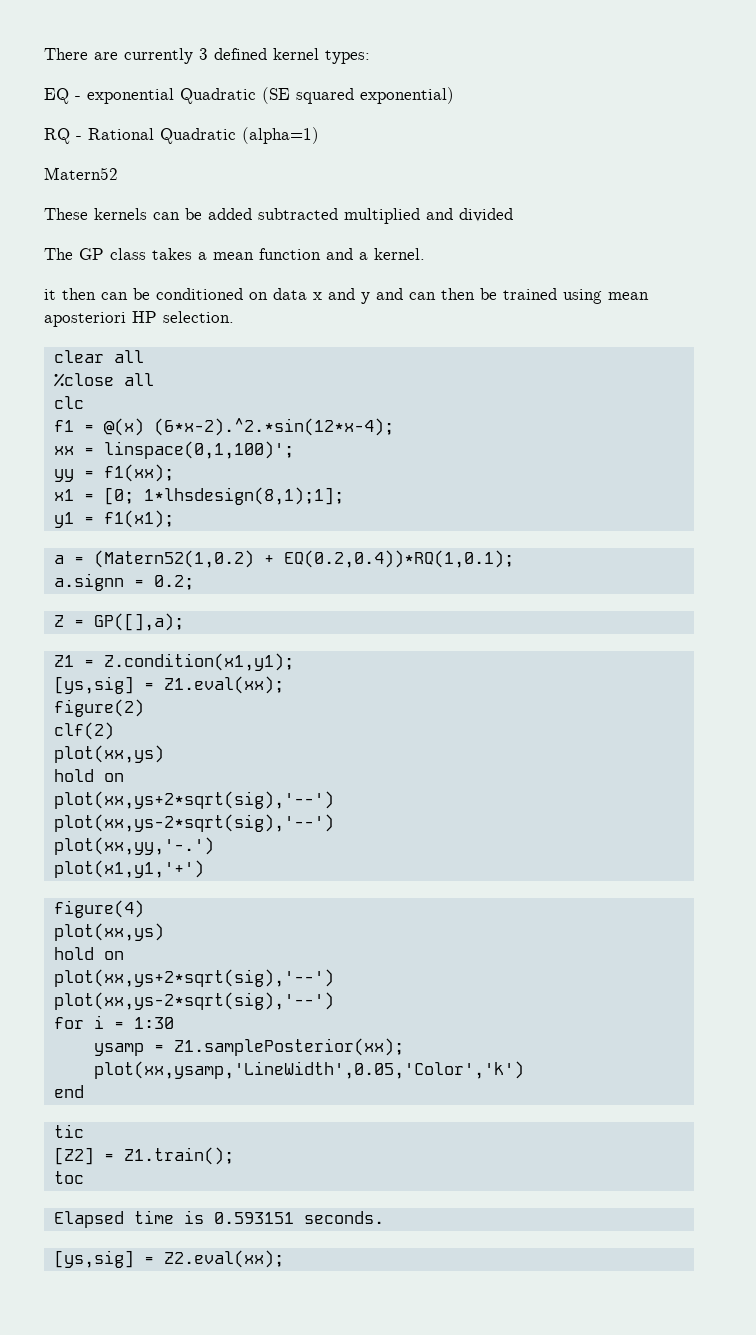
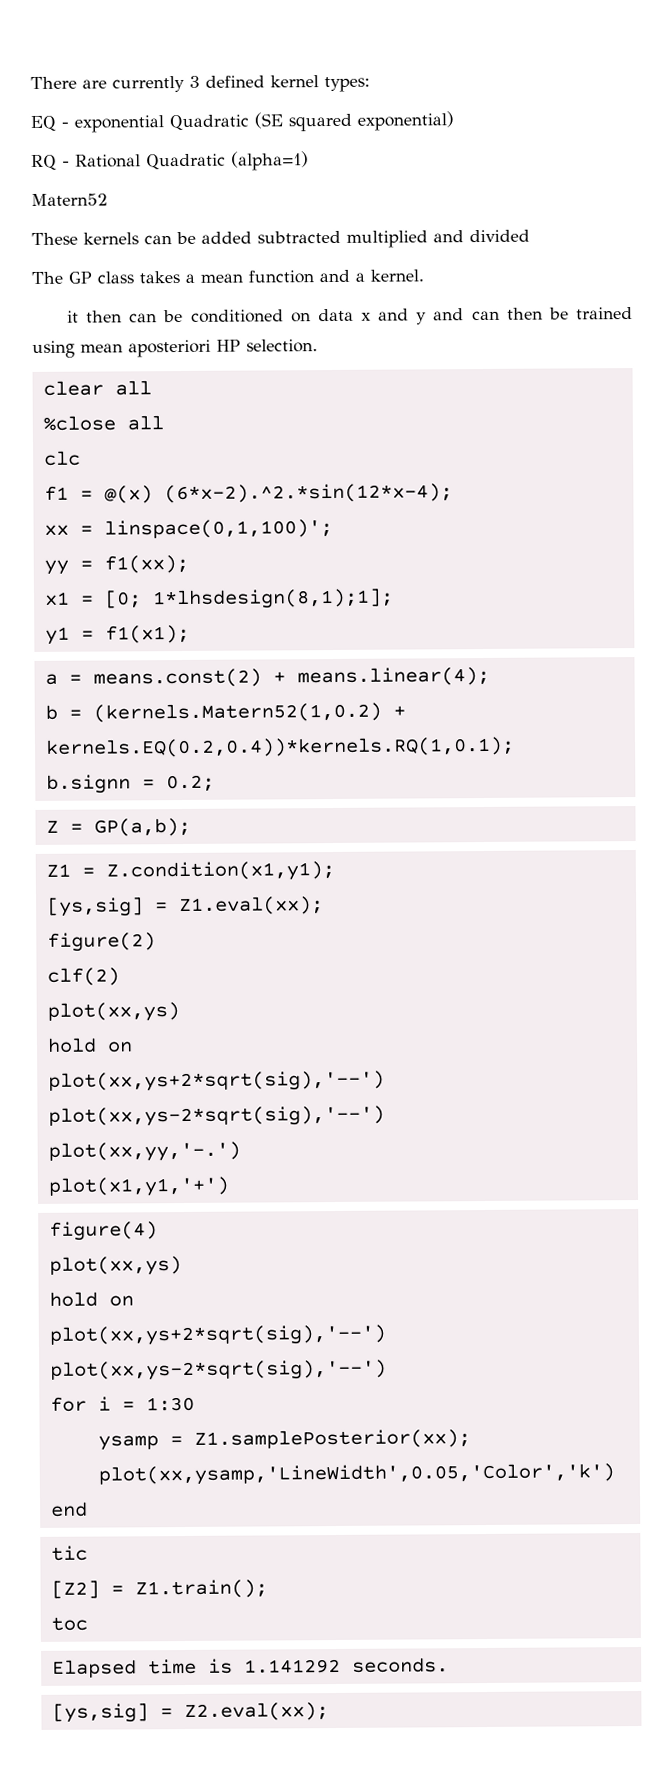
- a = (Matern52(1,0.2) + EQ(0.2,0.4))*RQ(1,0.1);
- a.signn = 0.2;
+ a = means.const(2) + means.linear(4);
+ b = (kernels.Matern52(1,0.2) + kernels.EQ(0.2,0.4))*kernels.RQ(1,0.1);
+ b.signn = 0.2;
- Z = GP([],a);
+ Z = GP(a,b);
- Elapsed time is 0.593151 seconds.
+ Elapsed time is 1.141292 seconds.

